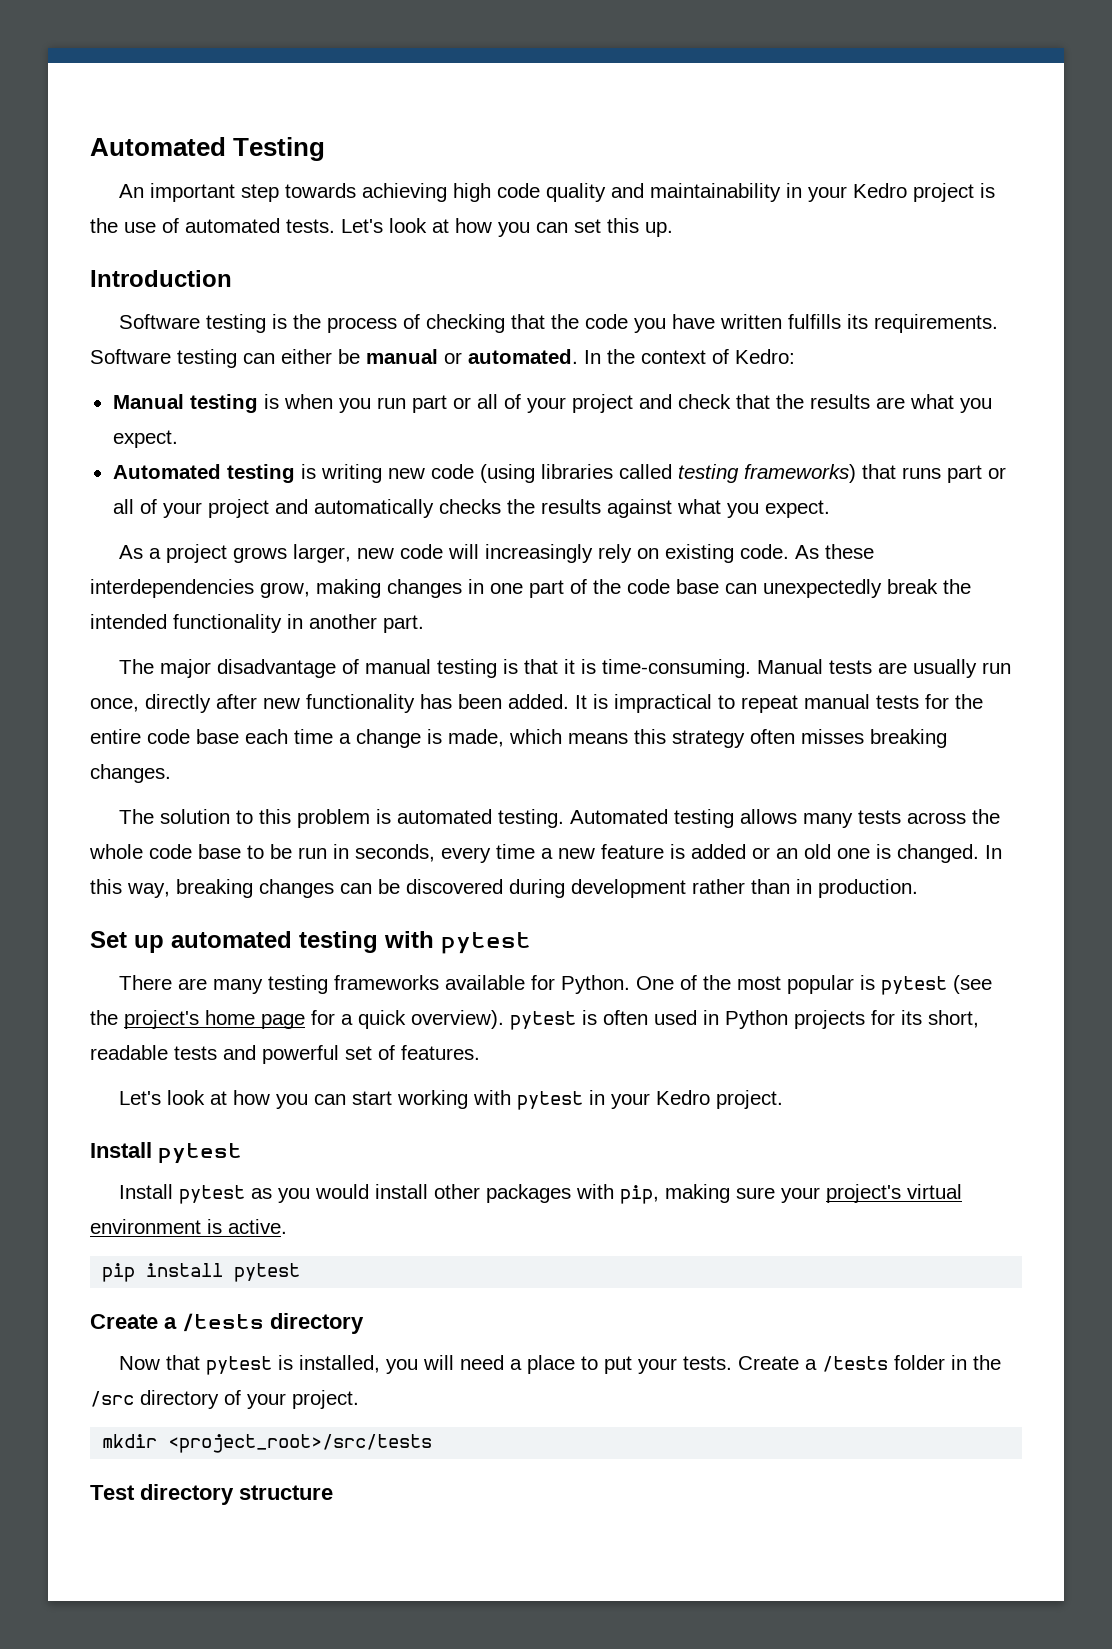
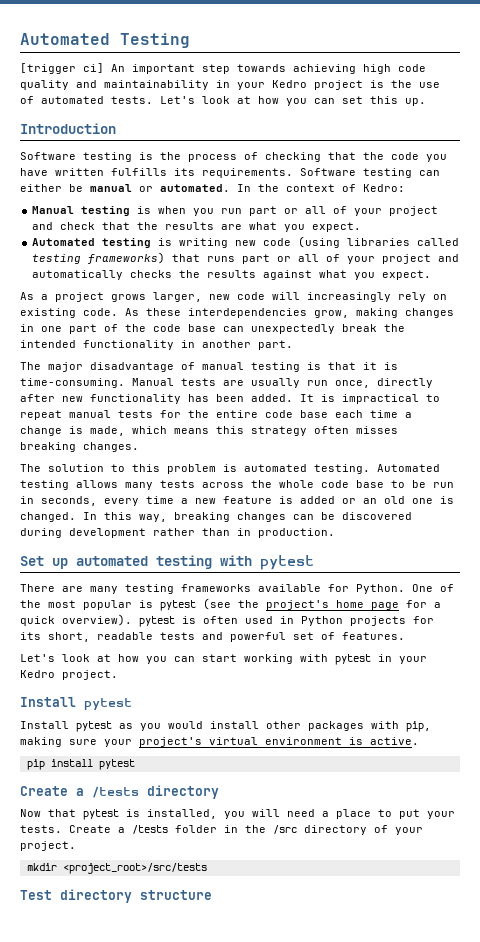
- An important step towards achieving high code quality and maintainability in your Kedro project is the use of automated tests.
+ [trigger ci] An important step towards achieving high code quality and maintainability in your Kedro project is the use of automated tests.

